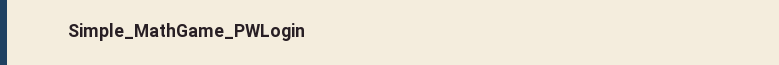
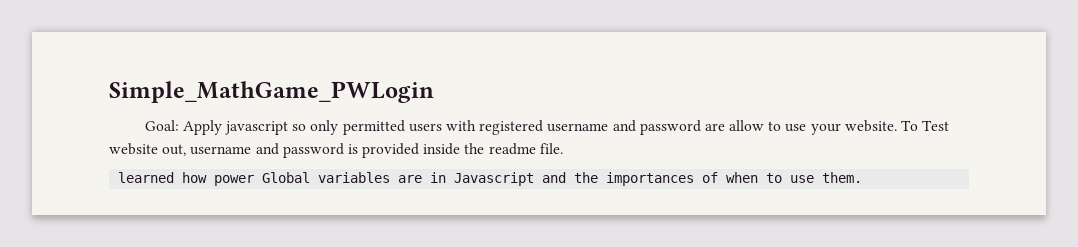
+ Goal: Apply javascript so only permitted users with registered username and password are allow to use your website. To Test website out, username and password is provided inside the readme file.
+ learned how power Global variables are in Javascript and the importances of when to use them.

